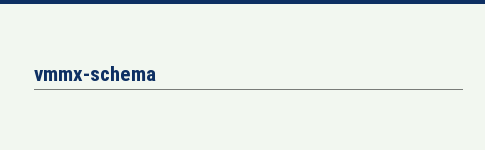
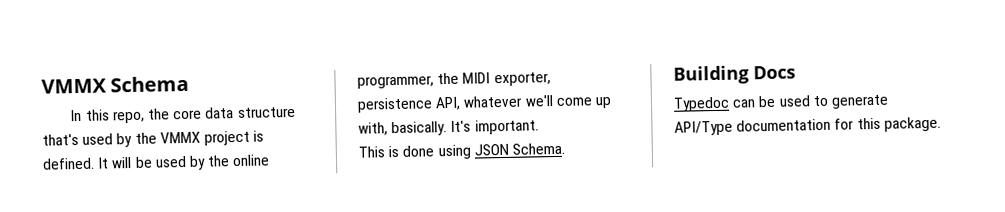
- vmmx-schema
+ VMMX Schema
+ In this repo, the core data structure that's used by the VMMX project is defined. It will be used by the online programmer, the MIDI exporter, persistence API, whatever we'll come up with, basically. It's important.
+ This is done using JSON Schema.
+ Building Docs
+ Typedoc can be used to generate API/Type documentation for this package.

